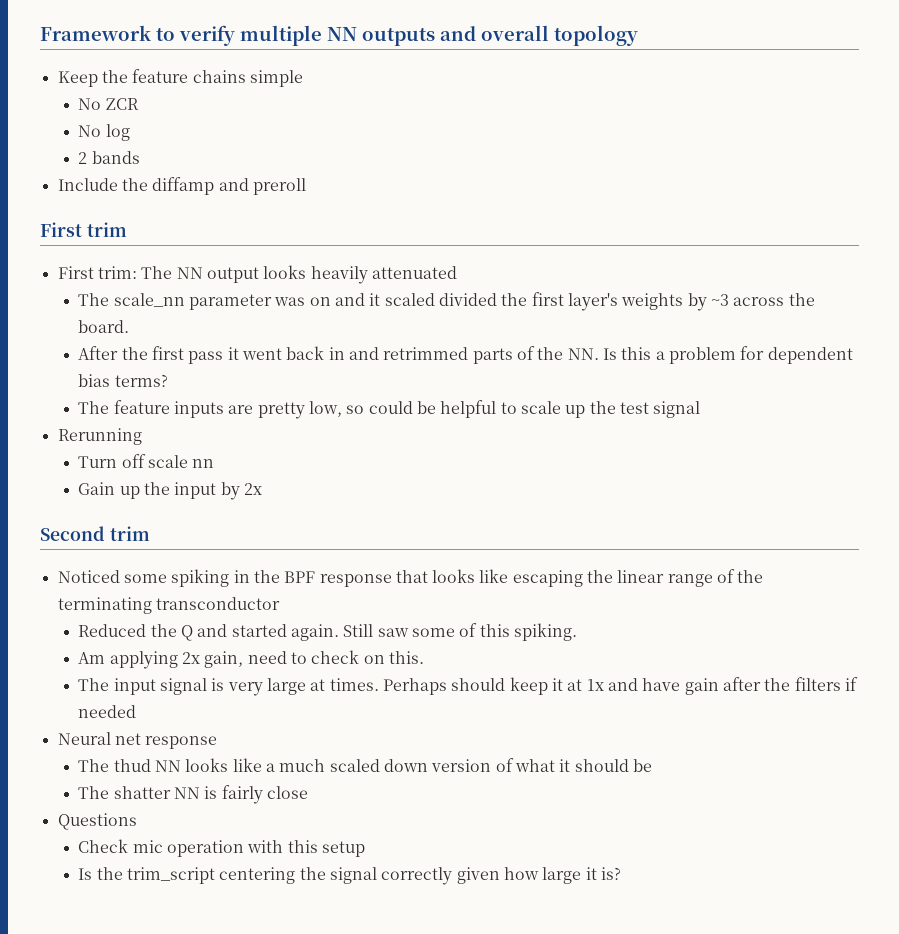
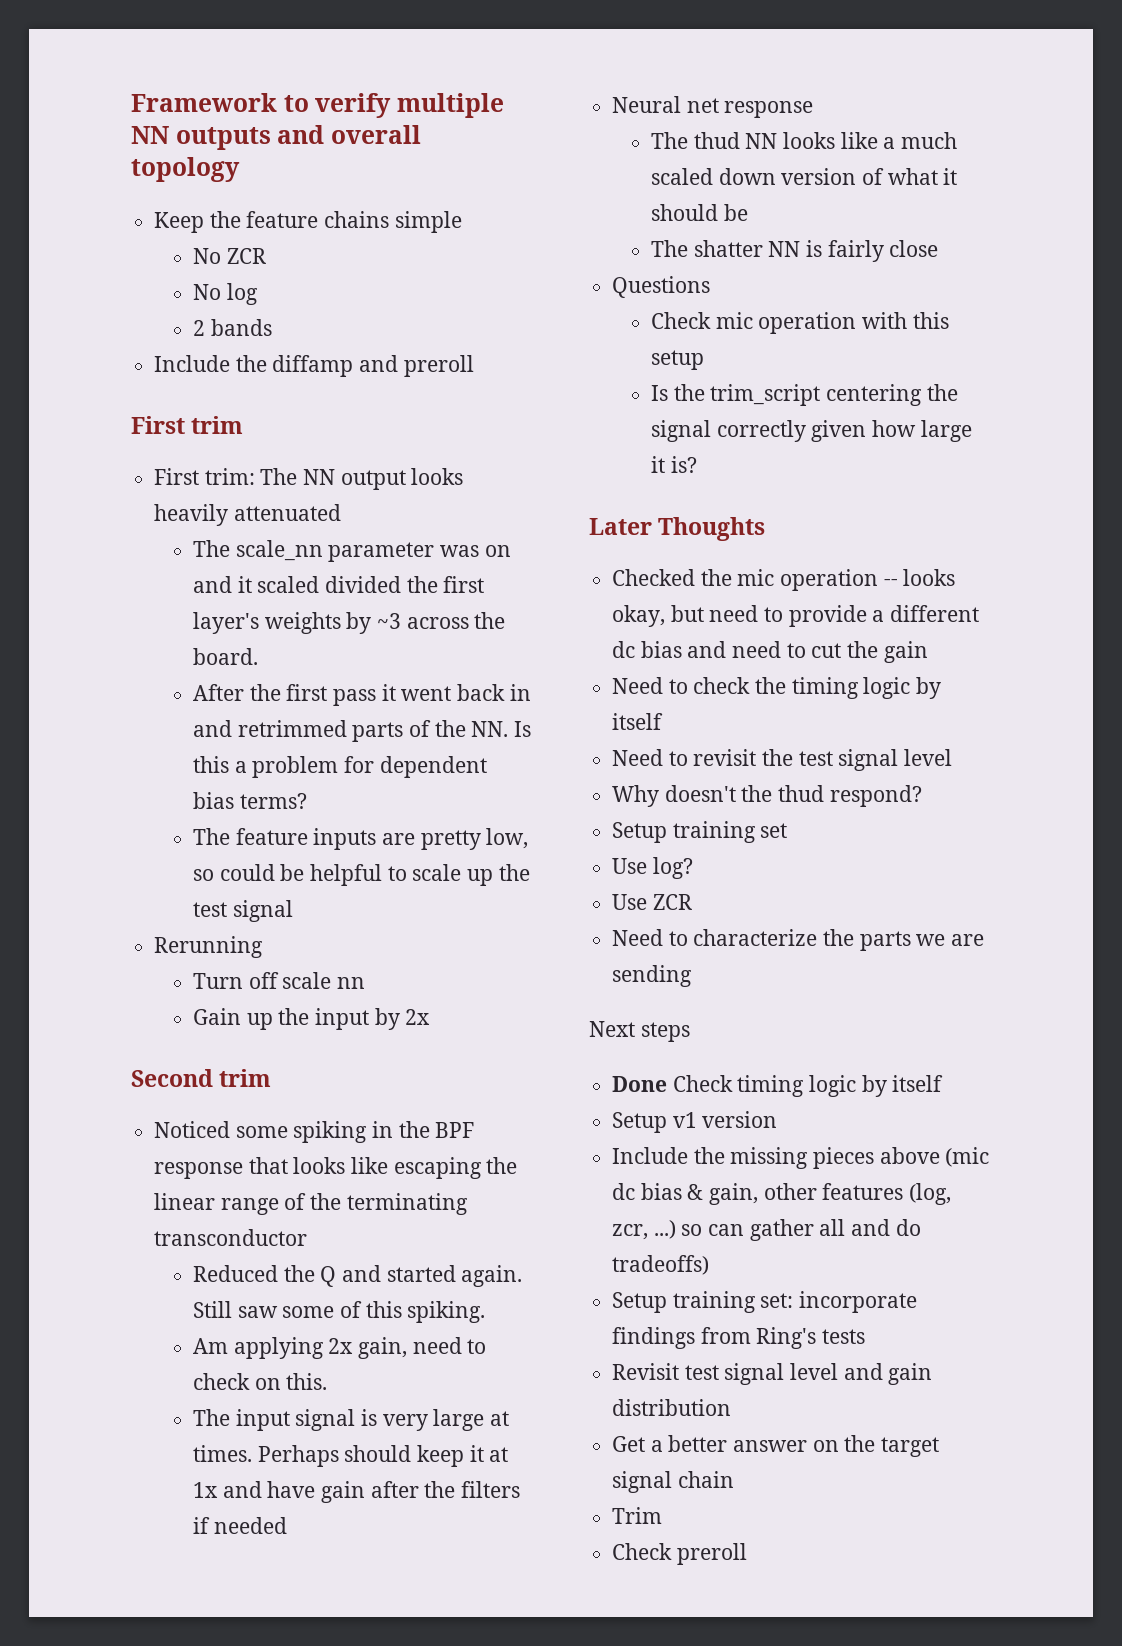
+ Later Thoughts
+ Checked the mic operation -- looks okay, but need to provide a different dc bias and need to cut the gain
+ Need to check the timing logic by itself
+ Need to revisit the test signal level
+ Why doesn't the thud respond?
+ Setup training set
+ Use log?
+ Use ZCR
+ Need to characterize the parts we are sending
+ Next steps
+ Done Check timing logic by itself
+ Setup v1 version
+ Include the missing pieces above (mic dc bias & gain, other features (log, zcr, ...) so can gather all and do tradeoffs)
+ Setup training set: incorporate findings from Ring's tests
+ Revisit test signal level and gain distribution
+ Get a better answer on the target signal chain
+ Trim
+ Check preroll

